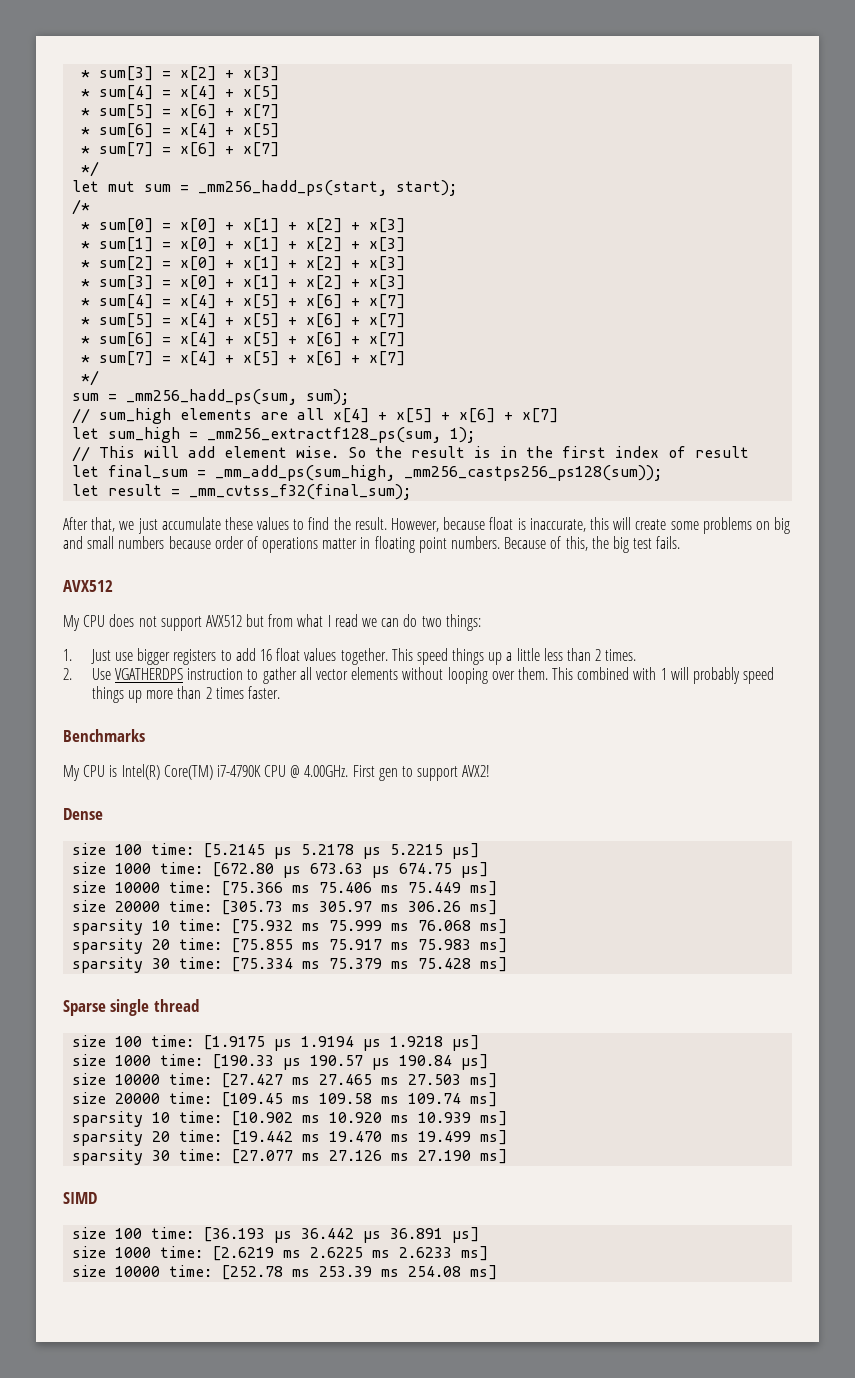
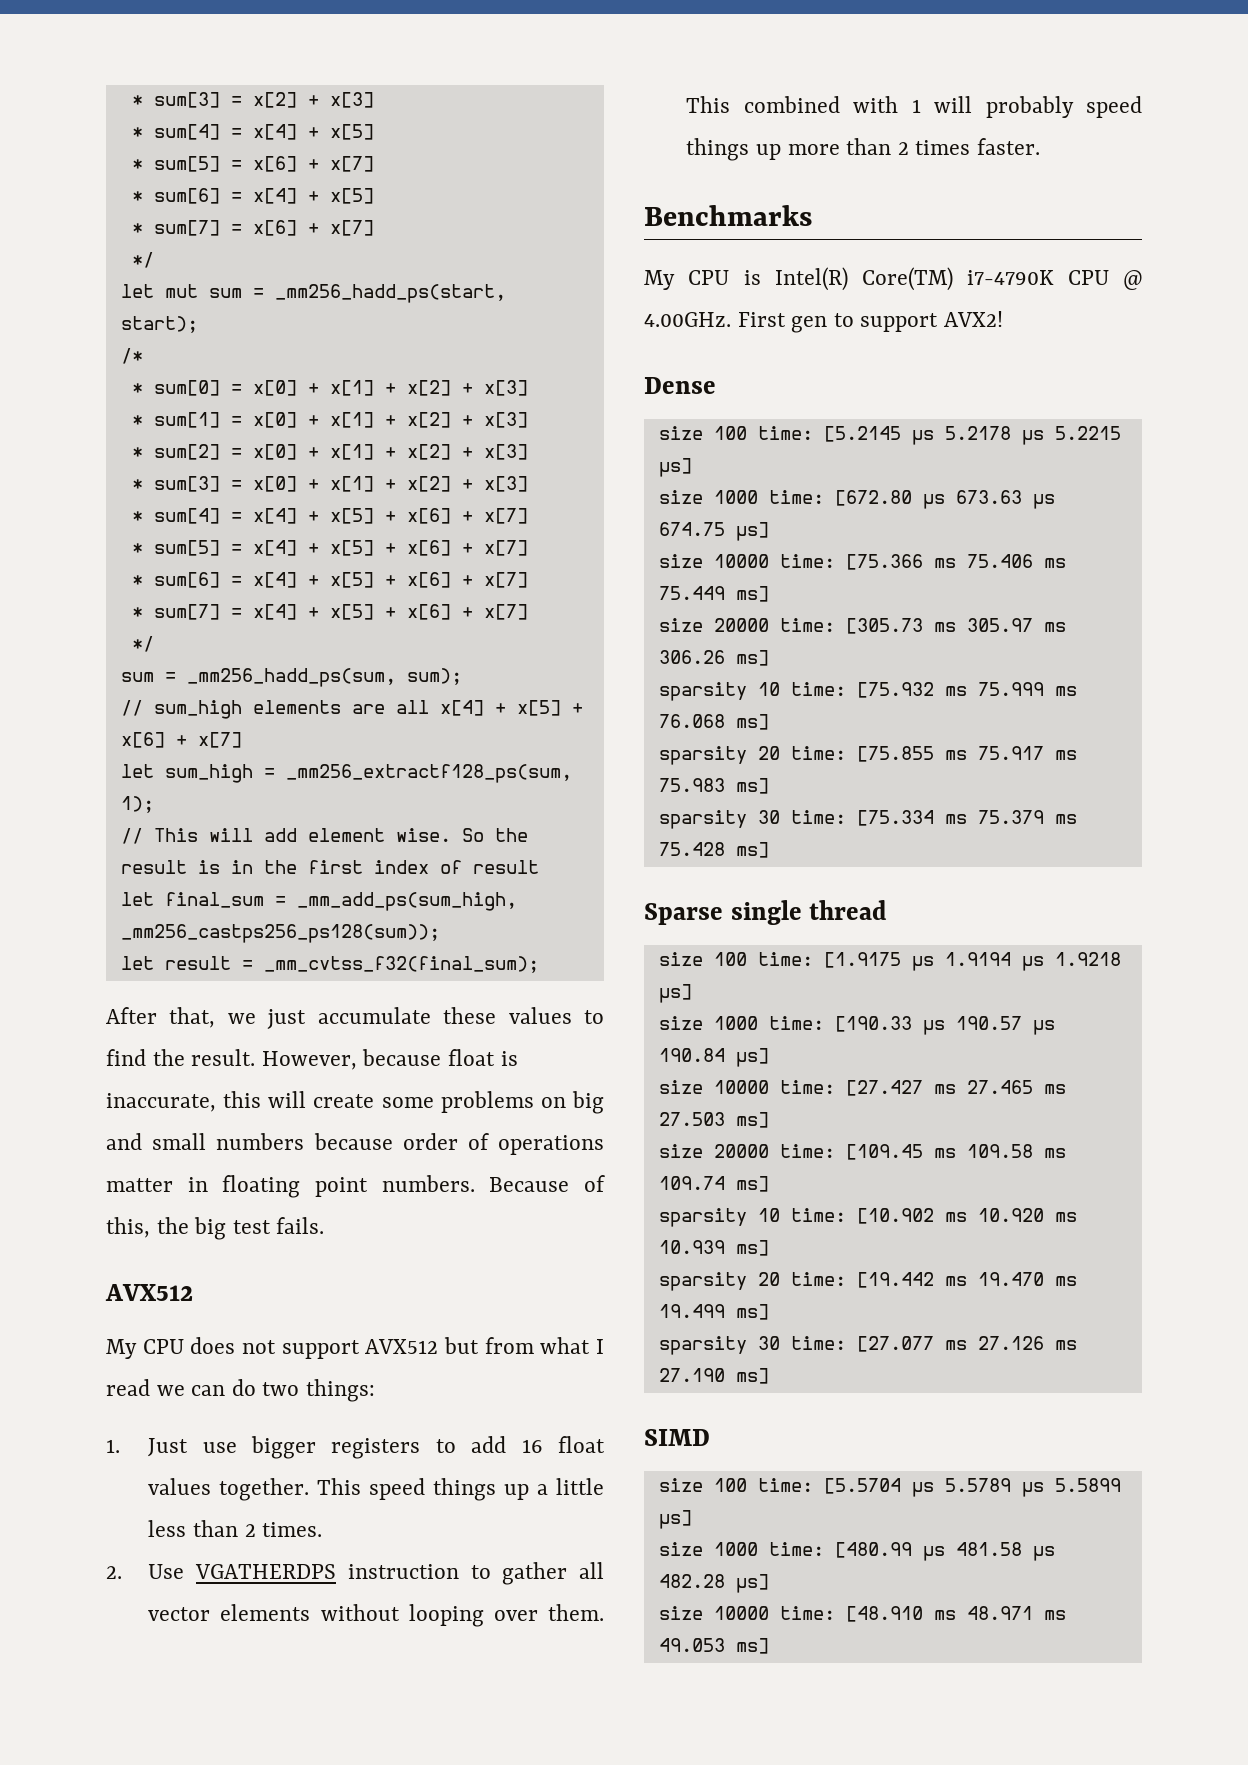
- size 100 time: [36.193 µs 36.442 µs 36.891 µs]
- size 1000 time: [2.6219 ms 2.6225 ms 2.6233 ms]
- size 10000 time: [252.78 ms 253.39 ms 254.08 ms]
+ size 100 time: [5.5704 µs 5.5789 µs 5.5899 µs]
+ size 1000 time: [480.99 µs 481.58 µs 482.28 µs]
+ size 10000 time: [48.910 ms 48.971 ms 49.053 ms]

